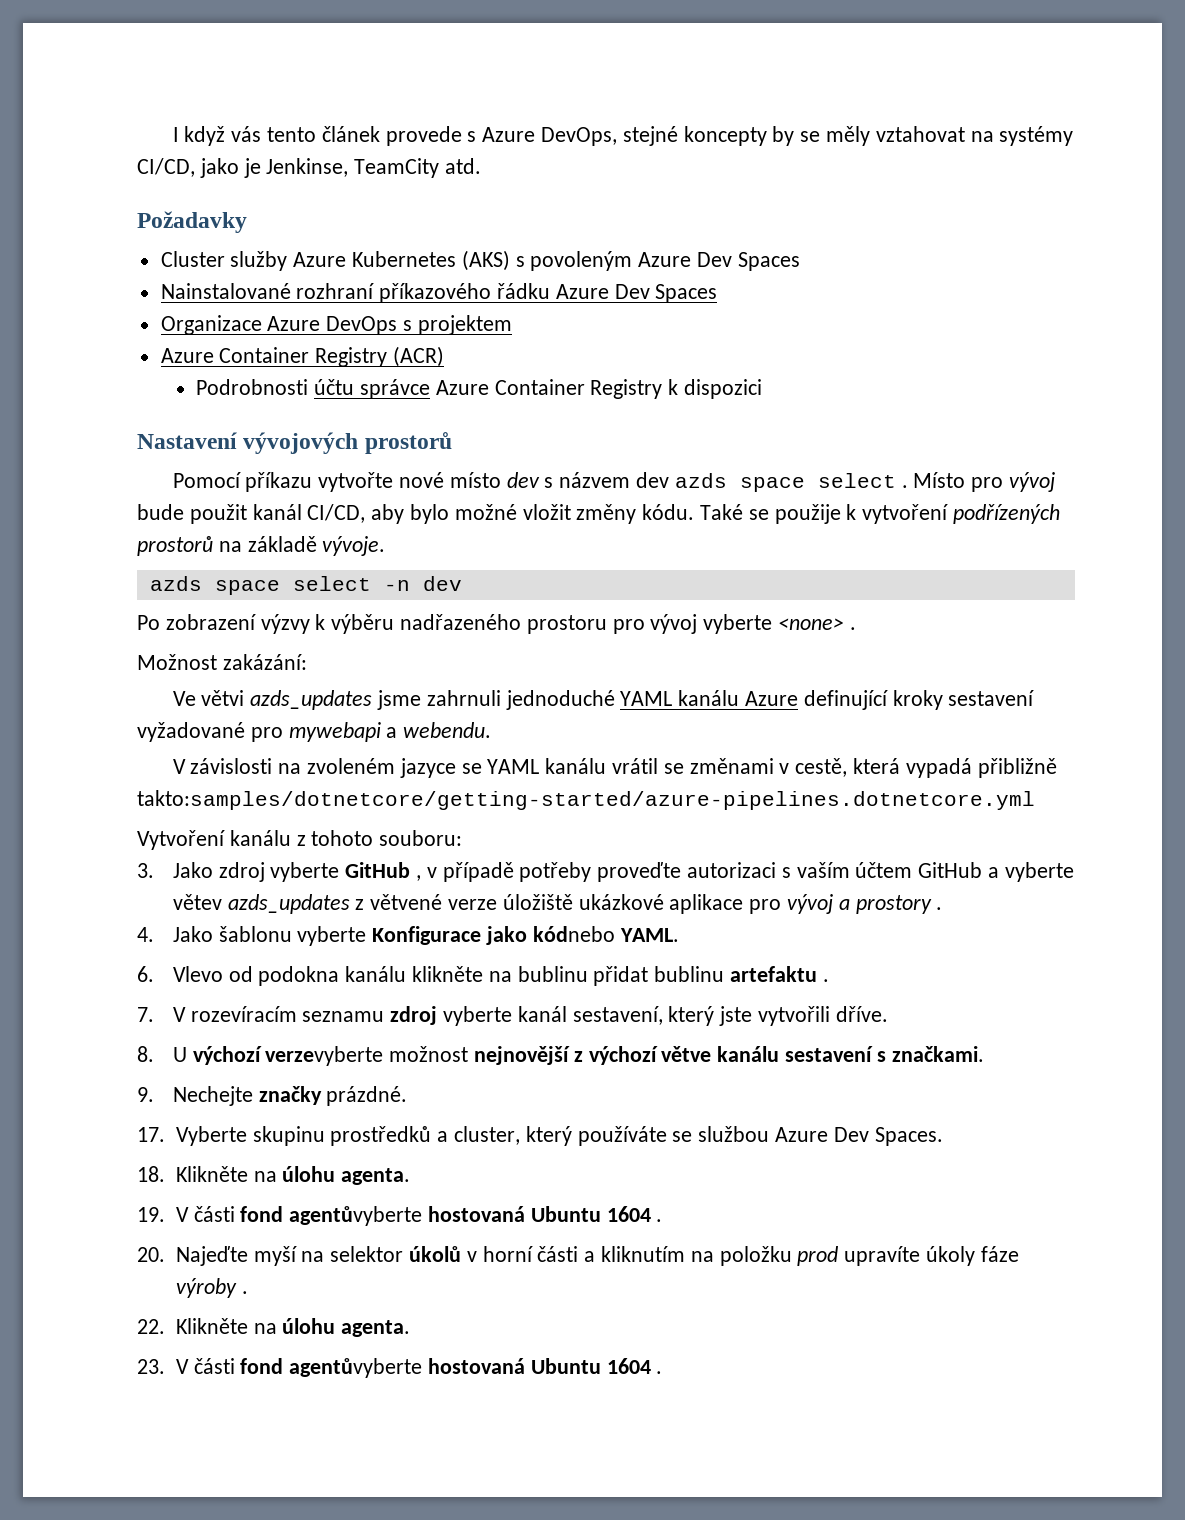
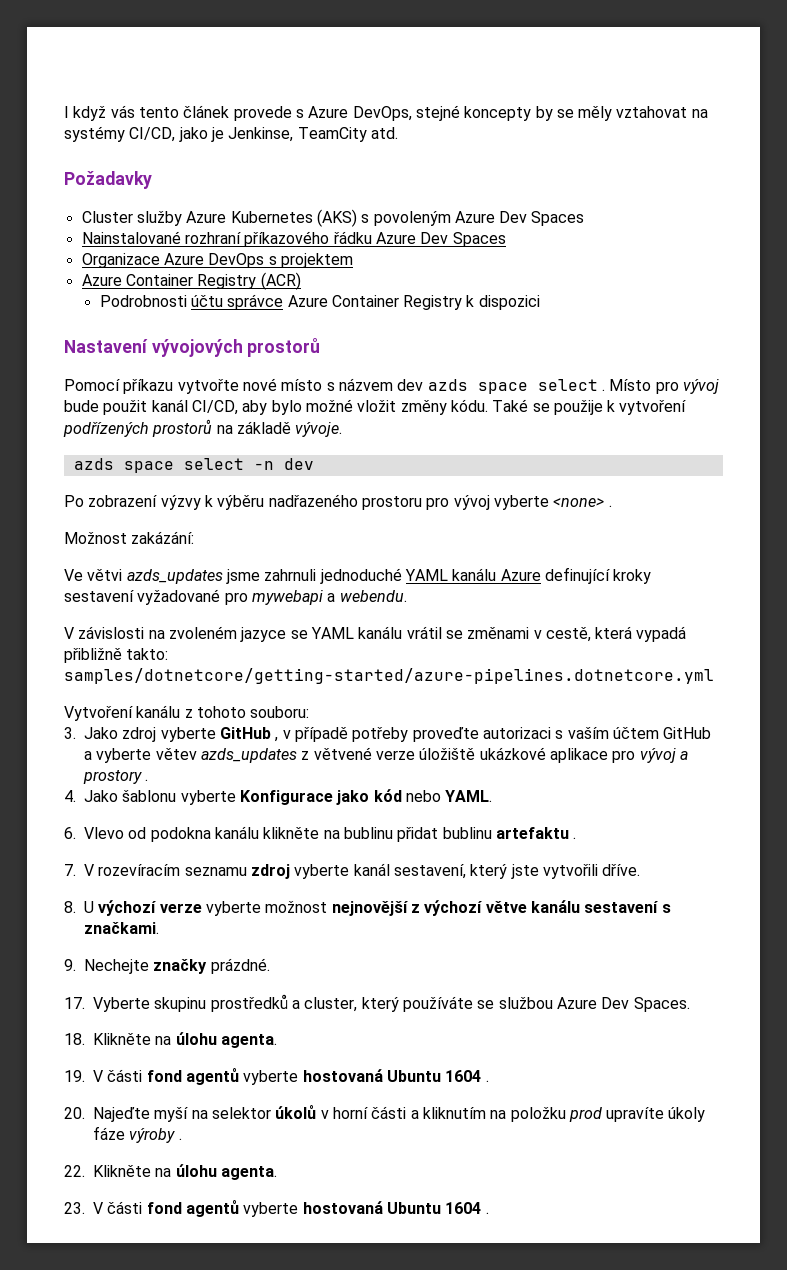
- Pomocí příkazu vytvořte nové místo dev s názvem dev azds space select .
+ Pomocí příkazu vytvořte nové místo s názvem dev azds space select .
- V závislosti na zvoleném jazyce se YAML kanálu vrátil se změnami v cestě, která vypadá přibližně takto:samples/dotnetcore/getting-started/azure-pipelines.dotnetcore.yml
+ V závislosti na zvoleném jazyce se YAML kanálu vrátil se změnami v cestě, která vypadá přibližně takto: samples/dotnetcore/getting-started/azure-pipelines.dotnetcore.yml
- 4. Jako šablonu vyberte Konfigurace jako kódnebo YAML.
+ 4. Jako šablonu vyberte Konfigurace jako kód nebo YAML.
- 8. U výchozí verzevyberte možnost nejnovější z výchozí větve kanálu sestavení s značkami.
+ 8. U výchozí verze vyberte možnost nejnovější z výchozí větve kanálu sestavení s značkami.
- 19. V části fond agentůvyberte hostovaná Ubuntu 1604 .
+ 19. V části fond agentů vyberte hostovaná Ubuntu 1604 .
- 23. V části fond agentůvyberte hostovaná Ubuntu 1604 .
+ 23. V části fond agentů vyberte hostovaná Ubuntu 1604 .

